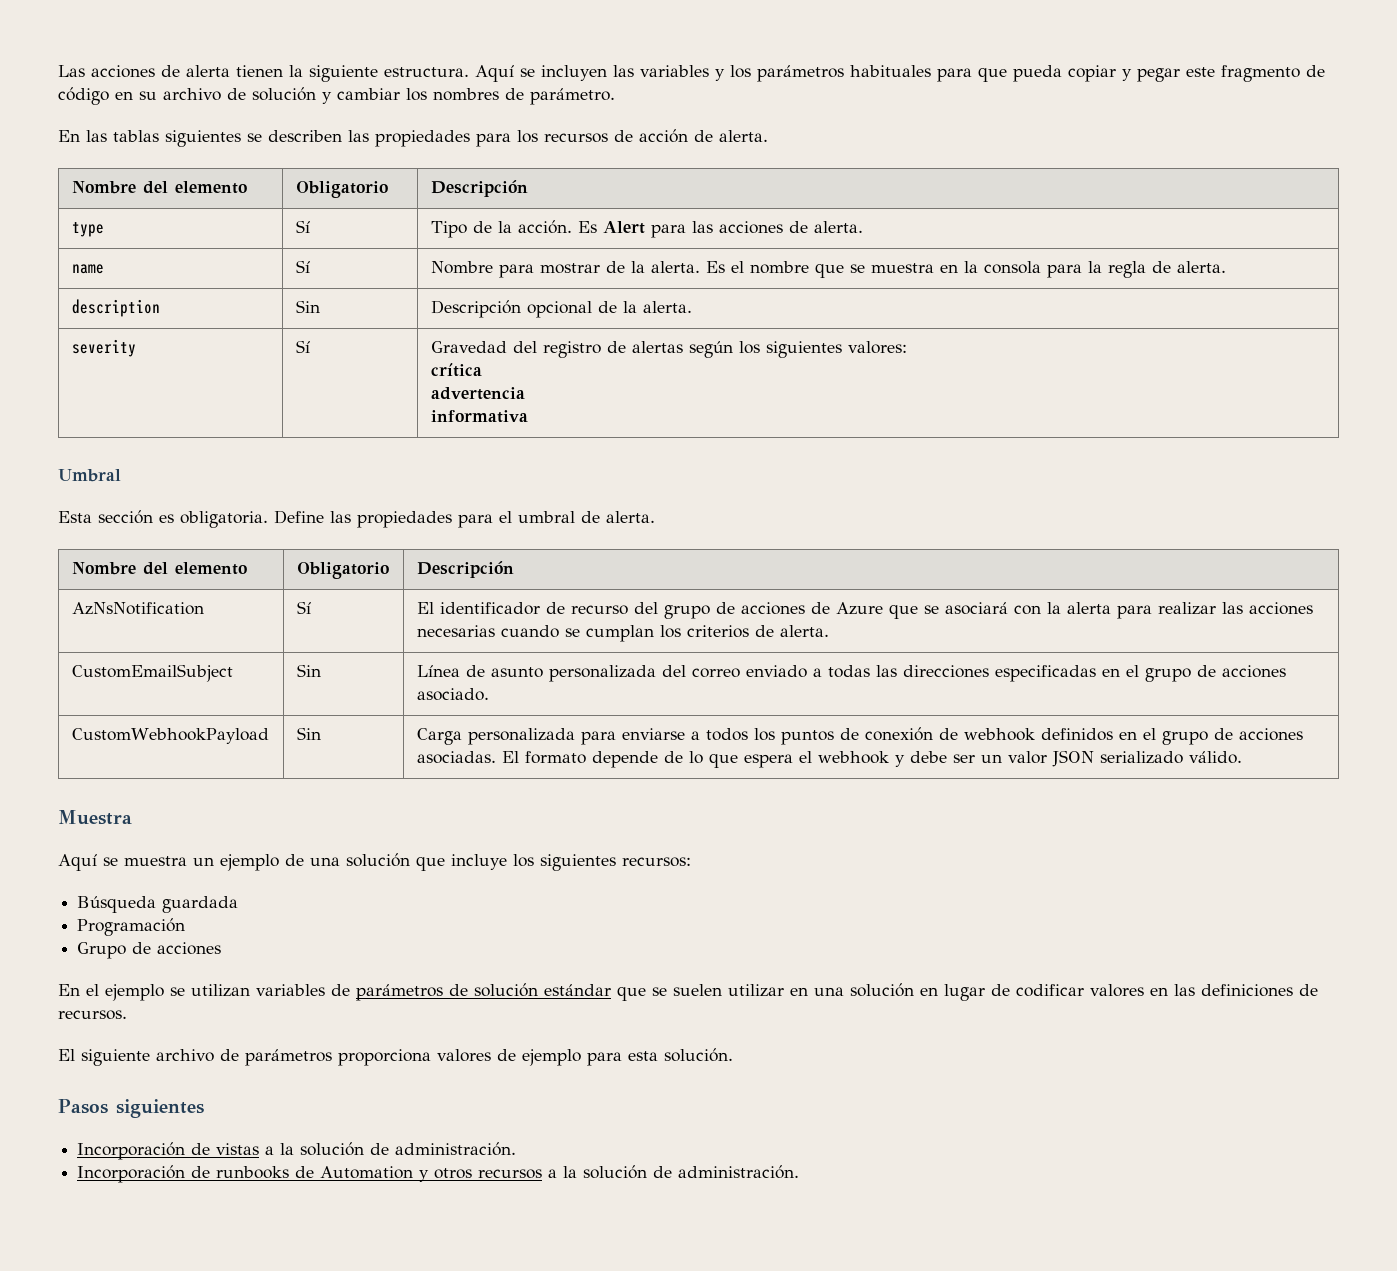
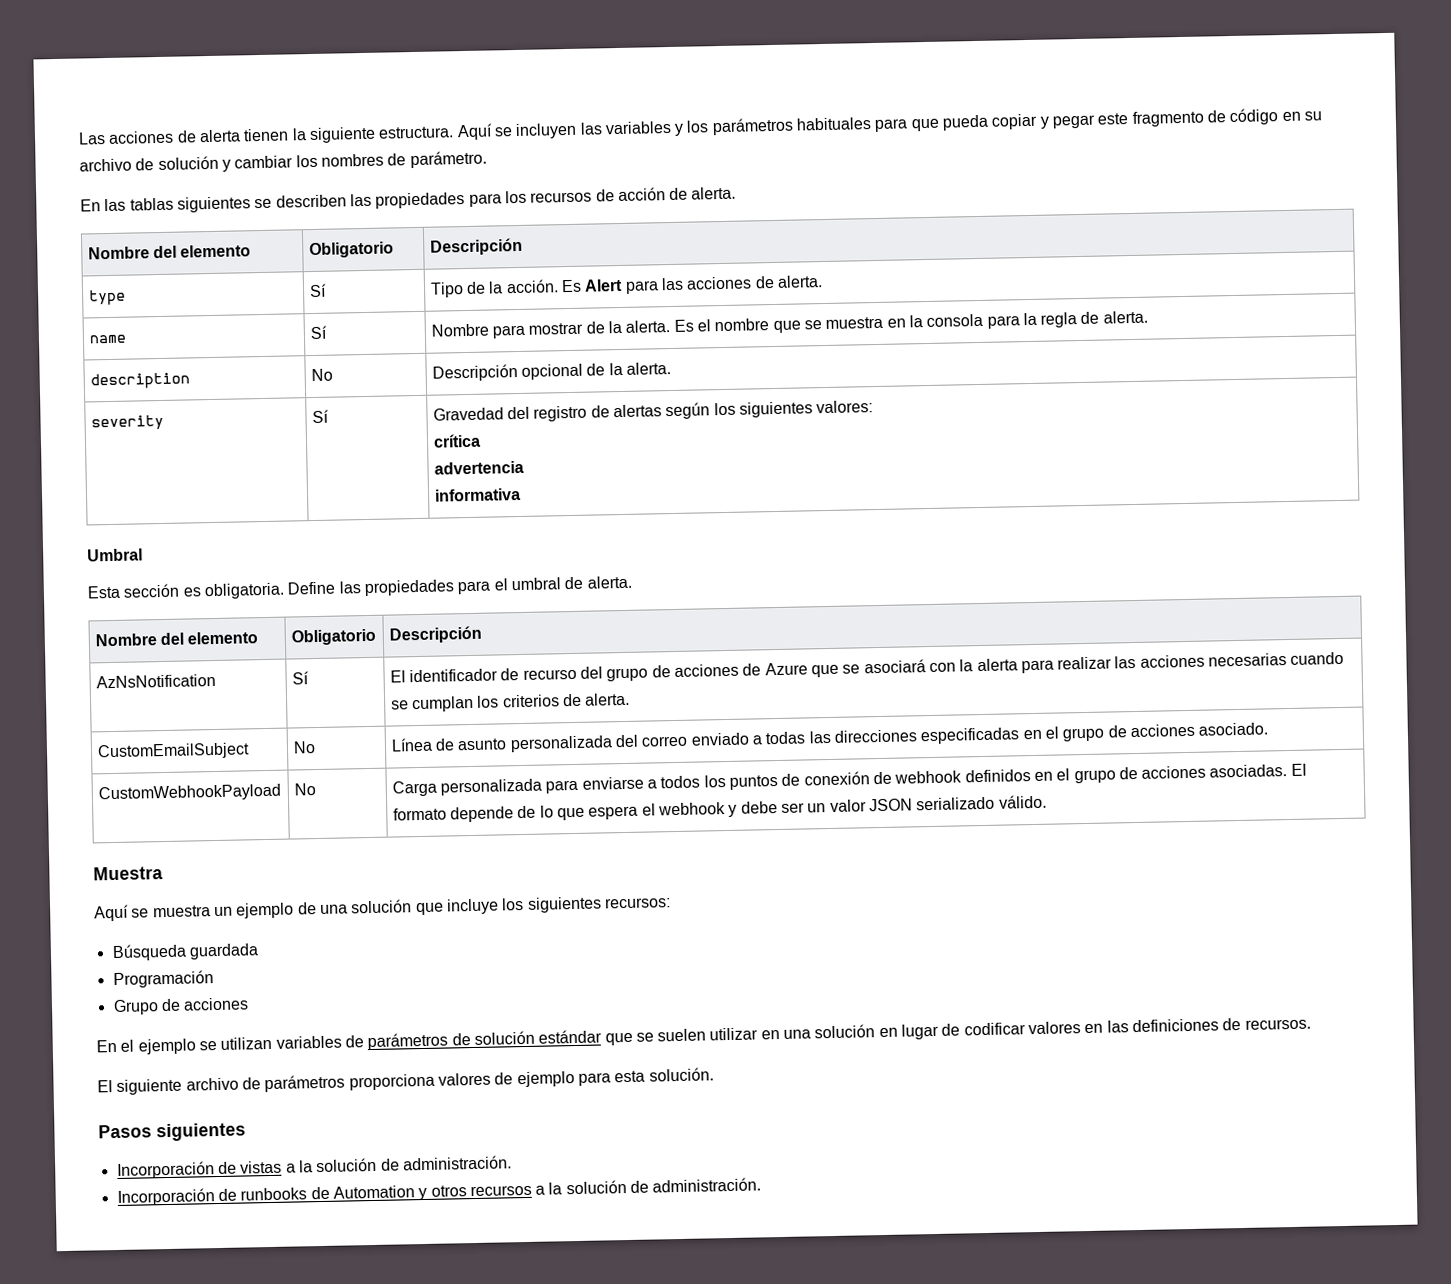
- description | Sin | Descripción opcional de la alerta.
+ description | No | Descripción opcional de la alerta.
- CustomEmailSubject | Sin | Línea de asunto personalizada del correo enviado a todas las direcciones especificadas en el grupo de acciones asociado.
+ CustomEmailSubject | No | Línea de asunto personalizada del correo enviado a todas las direcciones especificadas en el grupo de acciones asociado.
- CustomWebhookPayload | Sin | Carga personalizada para enviarse a todos los puntos de conexión de webhook definidos en el grupo de acciones asociadas. El formato depende de lo que espera el webhook y debe ser un valor JSON serializado válido.
+ CustomWebhookPayload | No | Carga personalizada para enviarse a todos los puntos de conexión de webhook definidos en el grupo de acciones asociadas. El formato depende de lo que espera el webhook y debe ser un valor JSON serializado válido.

